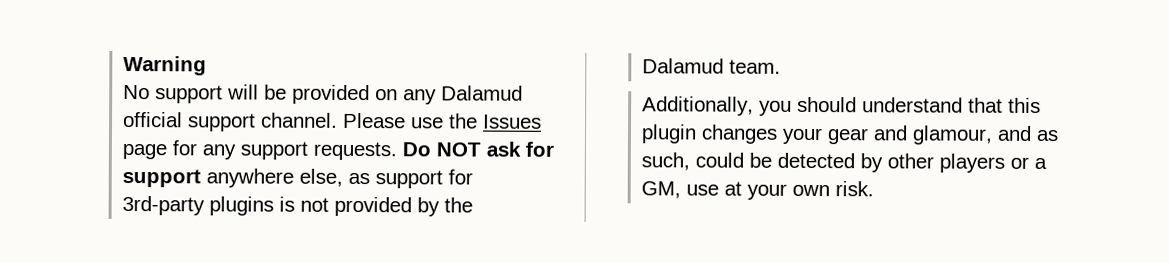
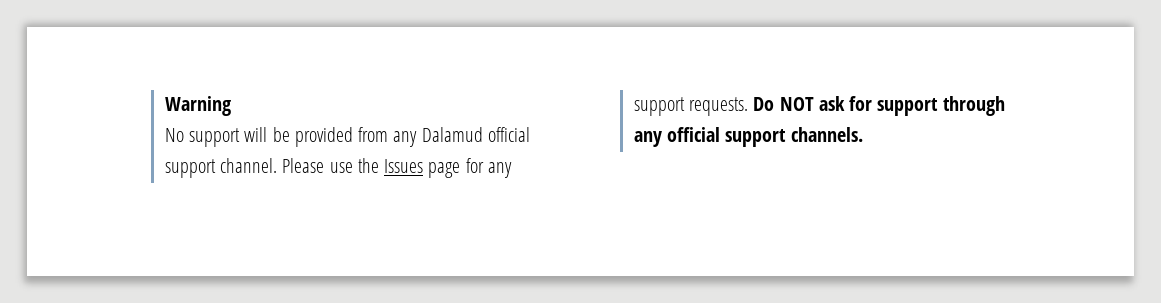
- No support will be provided on any Dalamud official support channel.
+ No support will be provided from any Dalamud official support channel.
- Do NOT ask for support anywhere else, as support for 3rd-party plugins is not provided by the Dalamud team.
- Additionally, you should understand that this plugin changes your gear and glamour, and as such, could be detected by other players or a GM, use at your own risk.
+ Do NOT ask for support through any official support channels.

